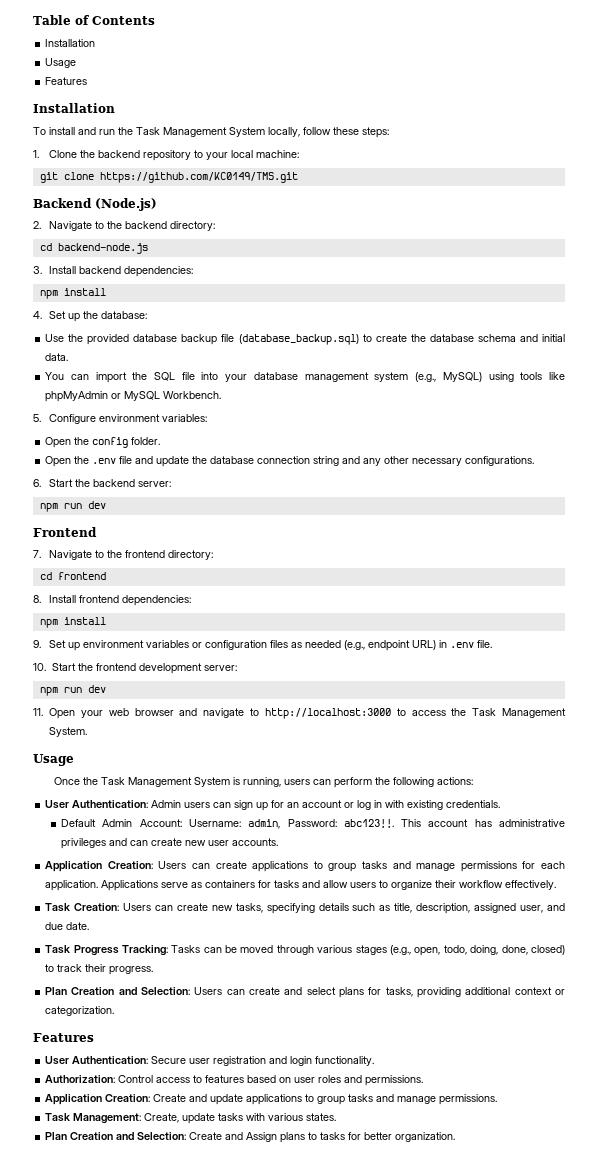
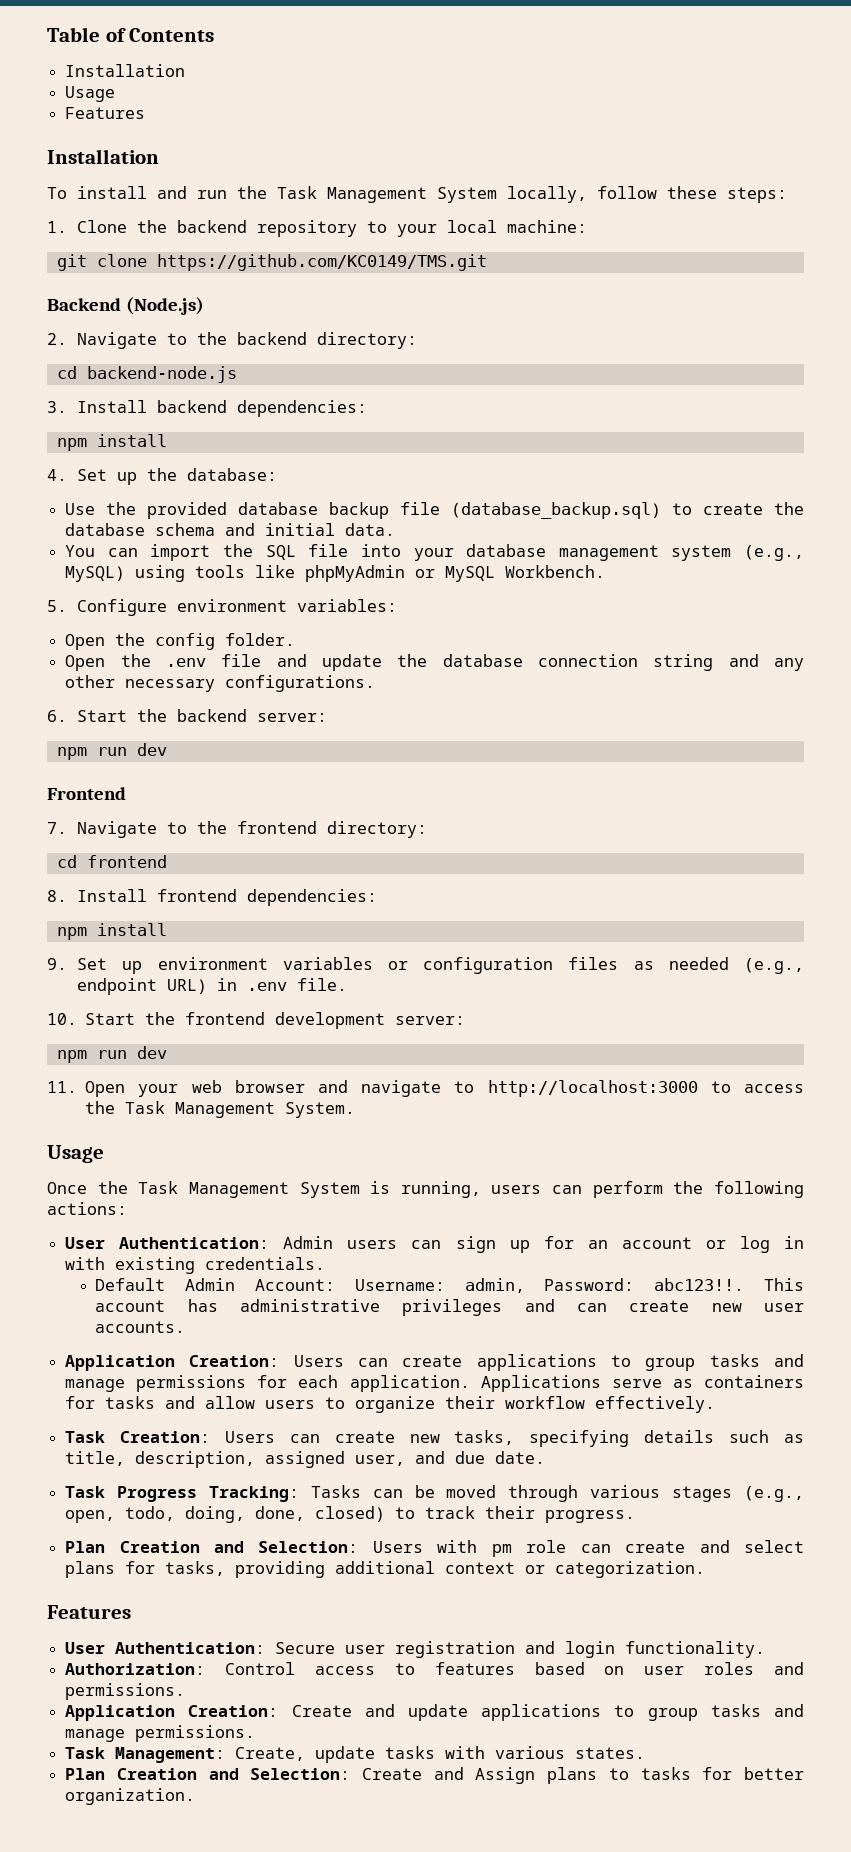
- Plan Creation and Selection: Users can create and select plans for tasks, providing additional context or categorization.
+ Plan Creation and Selection: Users with pm role can create and select plans for tasks, providing additional context or categorization.

